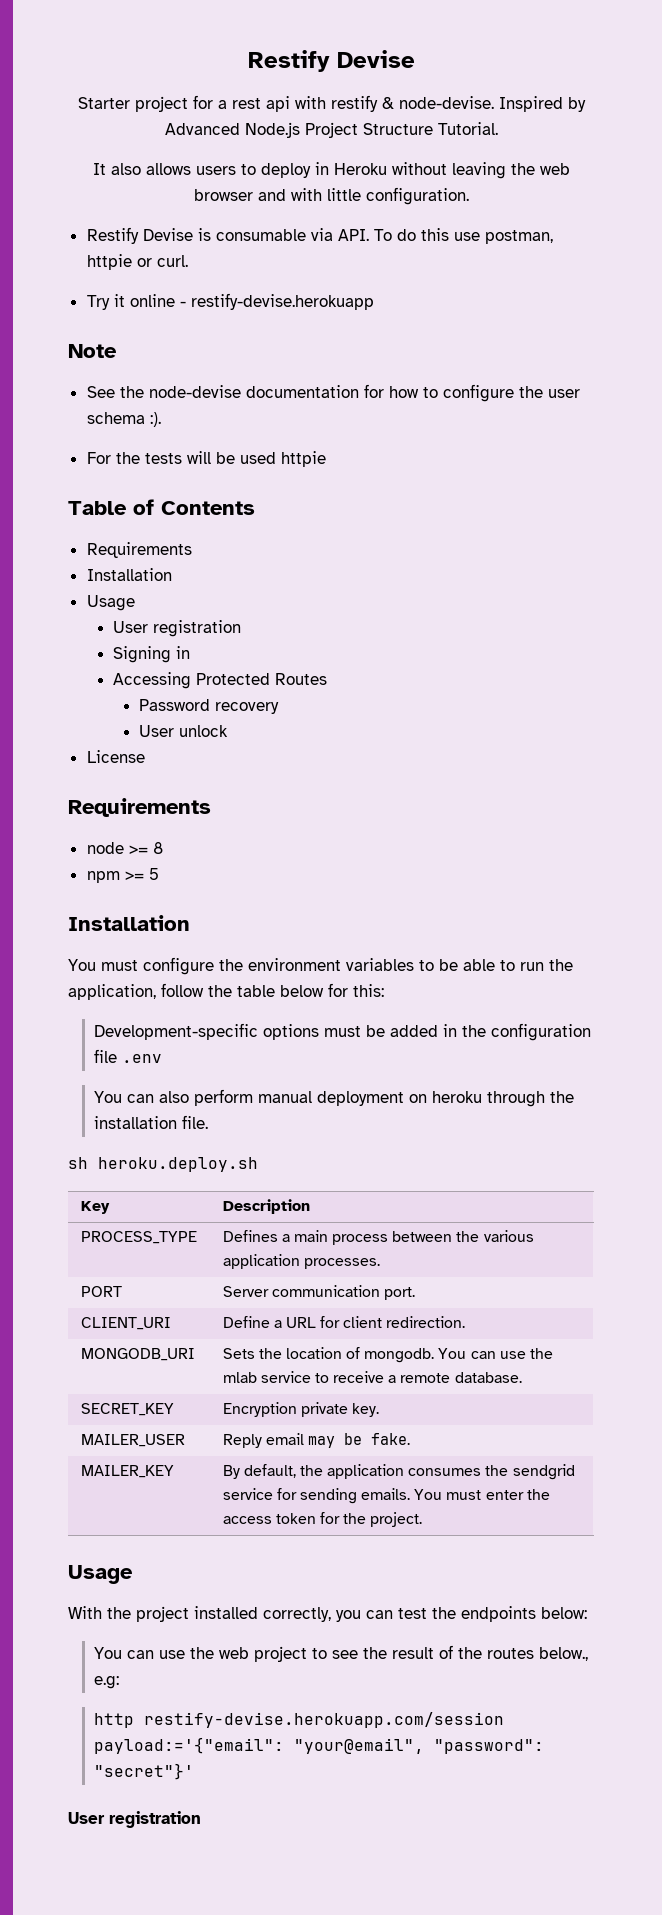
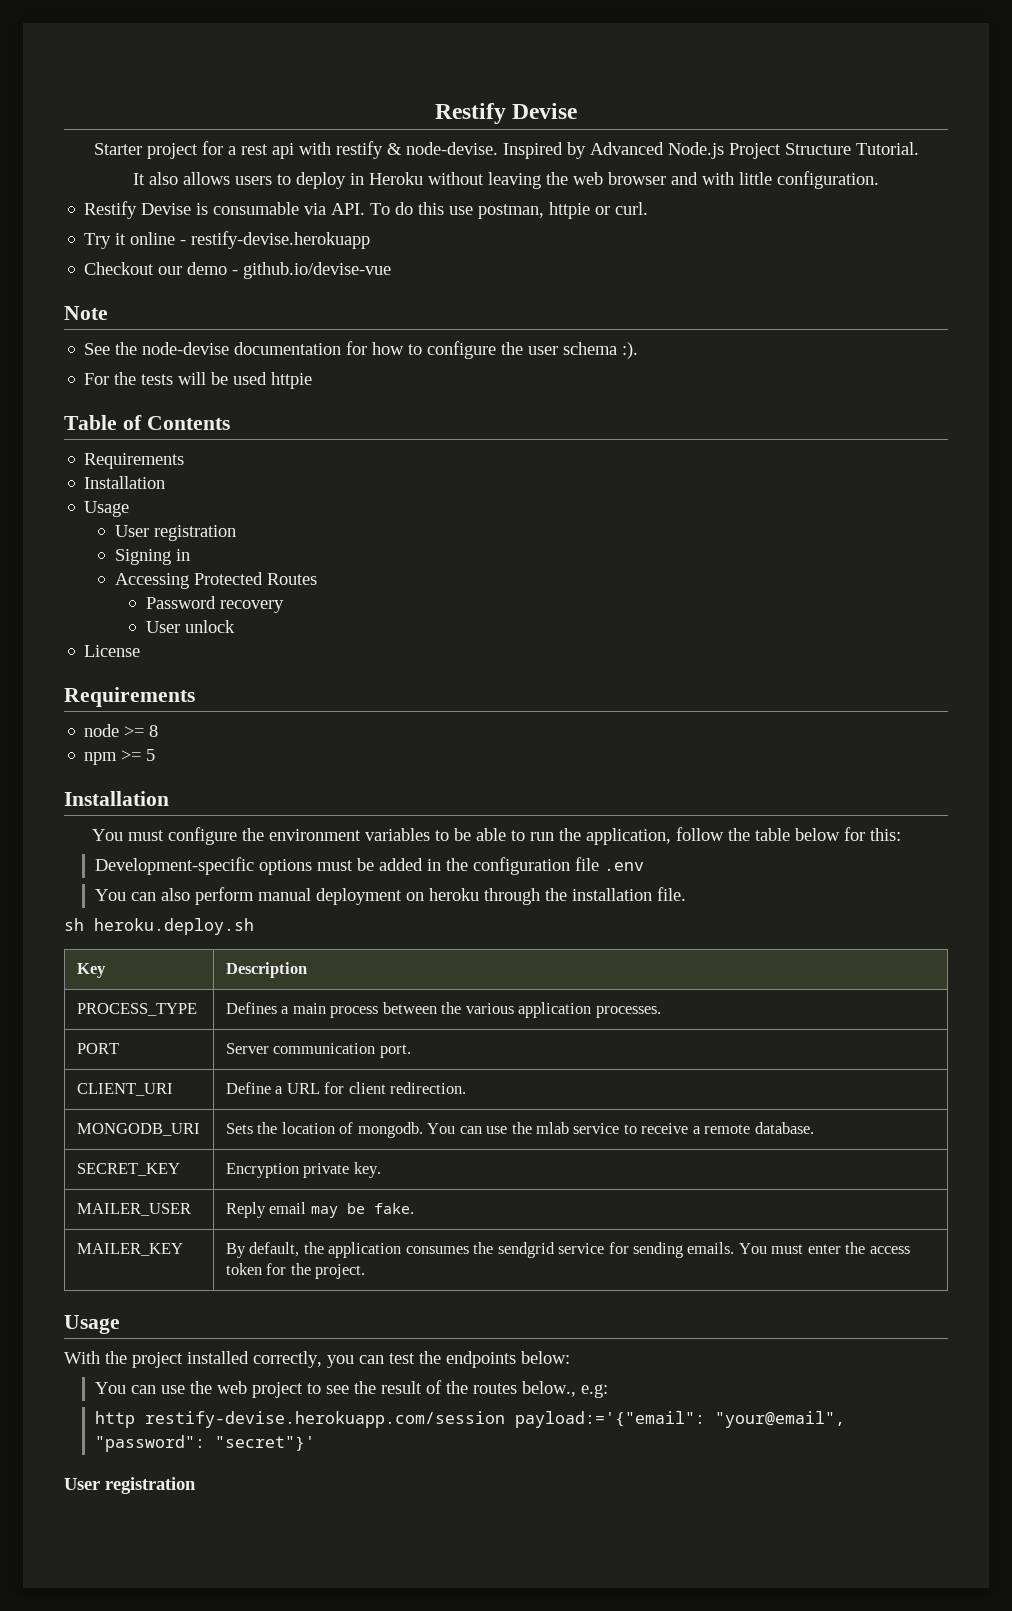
+ Checkout our demo - github.io/devise-vue

